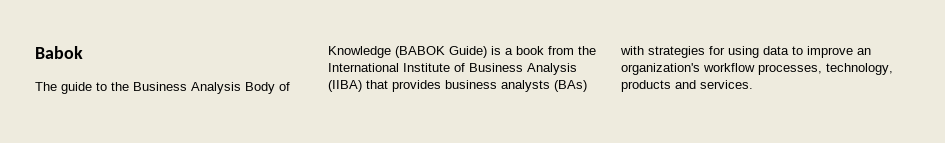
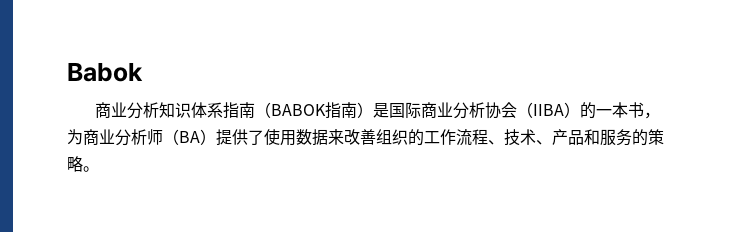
- The guide to the Business Analysis Body of Knowledge (BABOK Guide) is a book from the International Institute of Business Analysis (IIBA) that provides business analysts (BAs) with strategies for using data to improve an organization's workflow processes, technology, products and services.
+ 商业分析知识体系指南（BABOK指南）是国际商业分析协会（IIBA）的一本书，为商业分析师（BA）提供了使用数据来改善组织的工作流程、技术、产品和服务的策略。

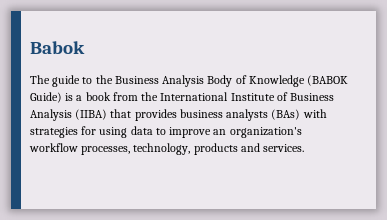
- 商业分析知识体系指南（BABOK指南）是国际商业分析协会（IIBA）的一本书，为商业分析师（BA）提供了使用数据来改善组织的工作流程、技术、产品和服务的策略。
+ The guide to the Business Analysis Body of Knowledge (BABOK Guide) is a book from the International Institute of Business Analysis (IIBA) that provides business analysts (BAs) with strategies for using data to improve an organization's workflow processes, technology, products and services.

